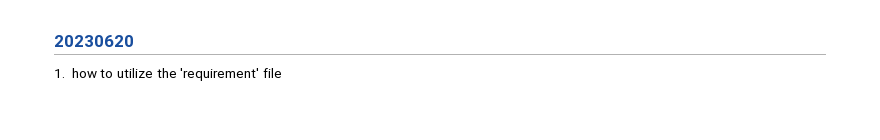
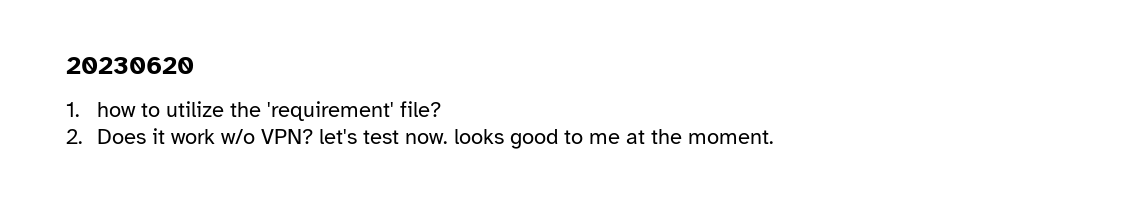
- 1. how to utilize the 'requirement' file
+ 1. how to utilize the 'requirement' file?
+ 2. Does it work w/o VPN? let's test now. looks good to me at the moment.

